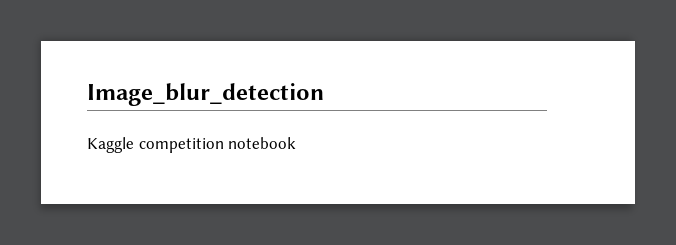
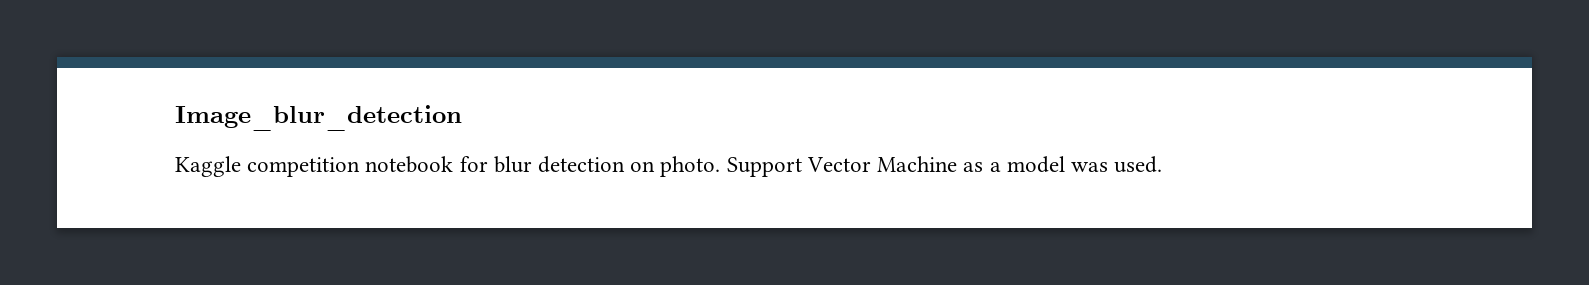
- Kaggle competition notebook
+ Kaggle competition notebook for blur detection on photo. Support Vector Machine as a model was used.

